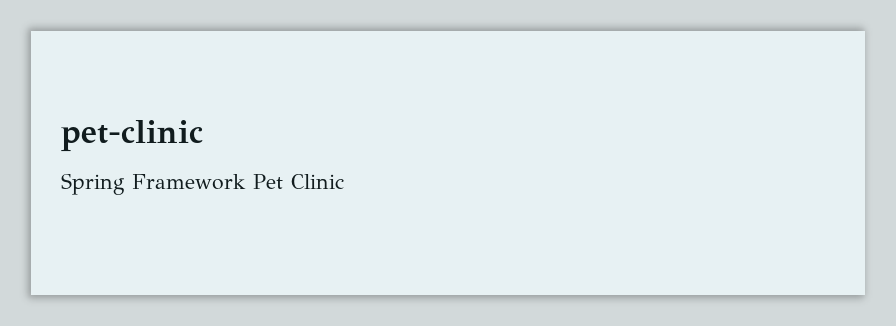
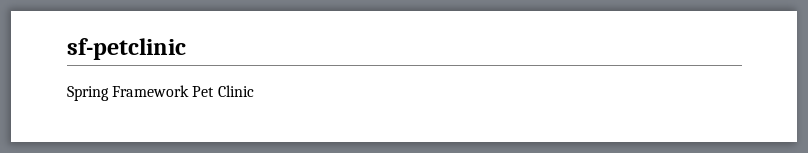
- pet-clinic
+ sf-petclinic

